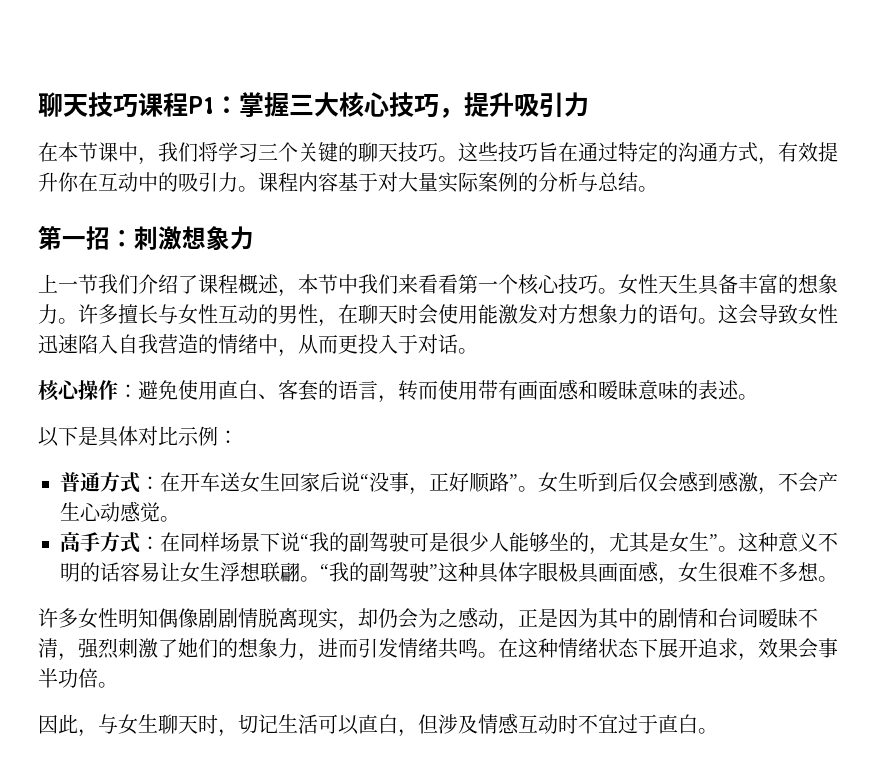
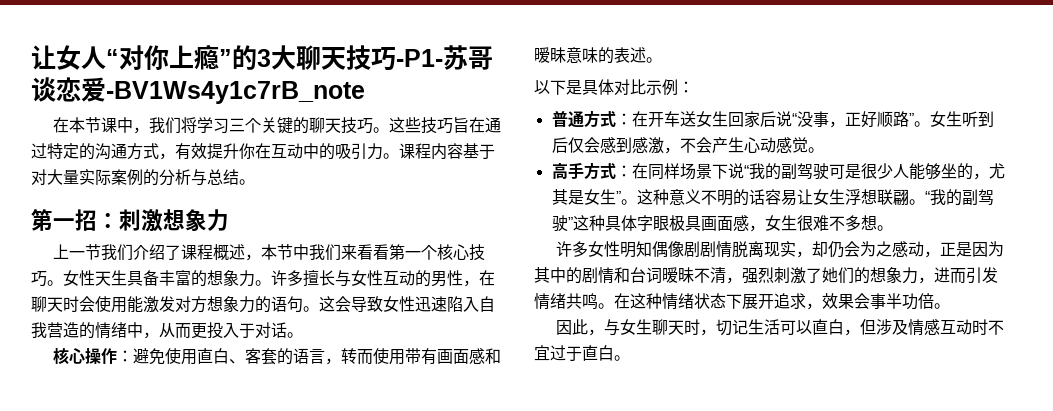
- 聊天技巧课程P1：掌握三大核心技巧，提升吸引力
+ 让女人“对你上瘾”的3大聊天技巧-P1-苏哥谈恋爱-BV1Ws4y1c7rB_note

